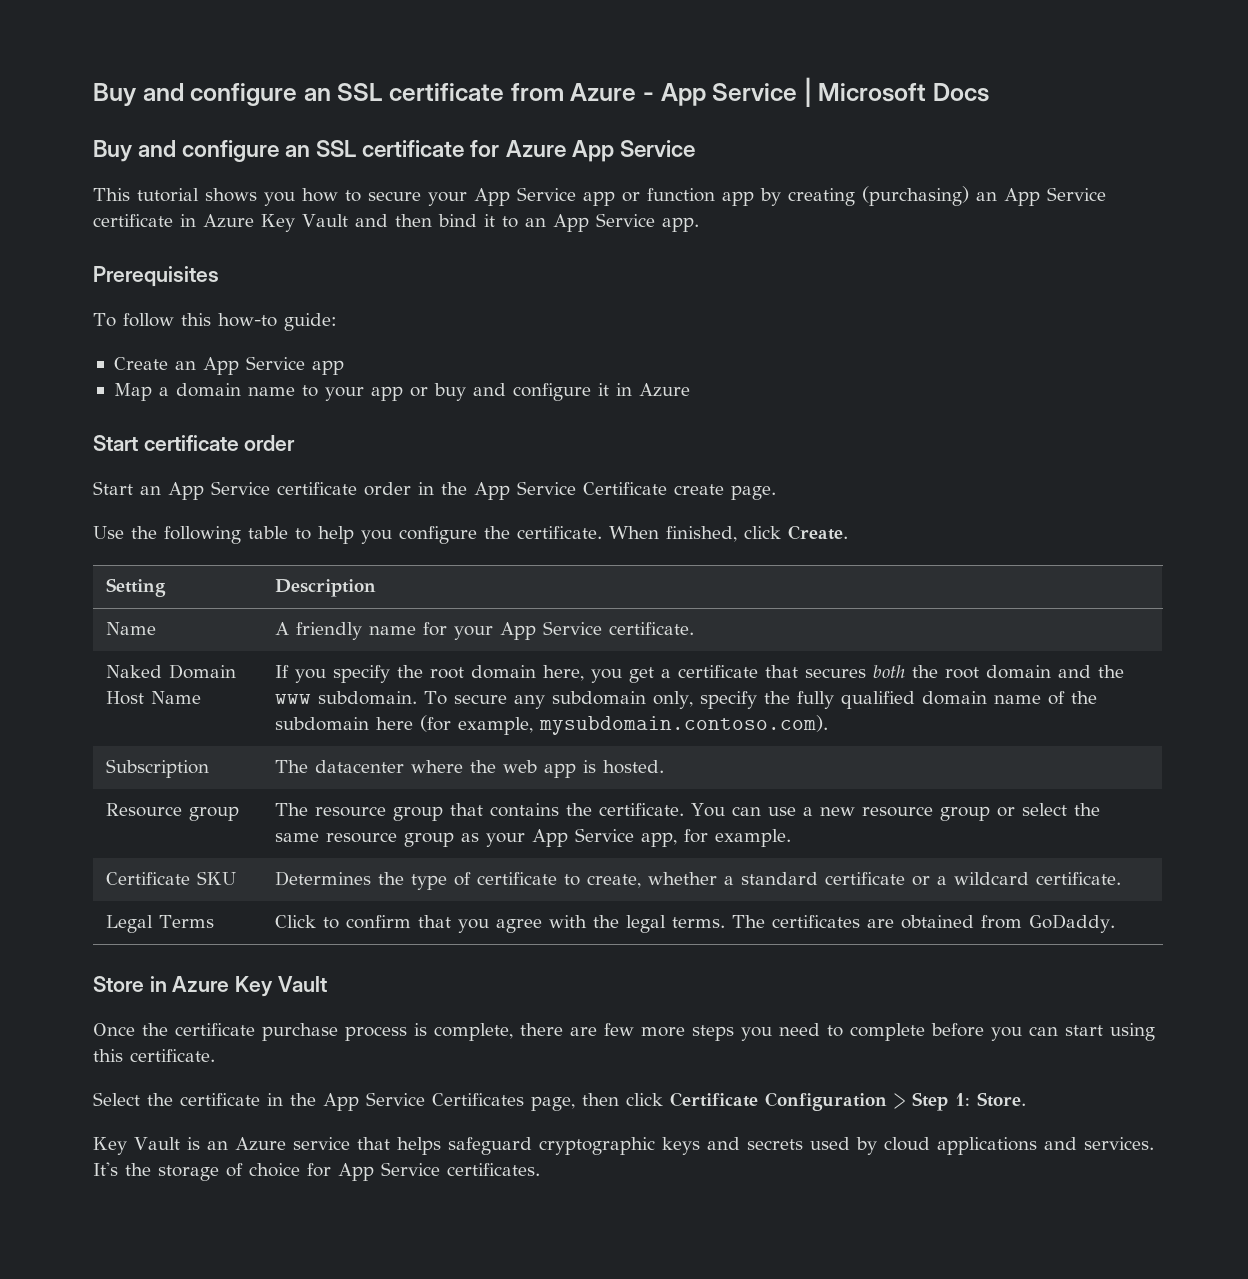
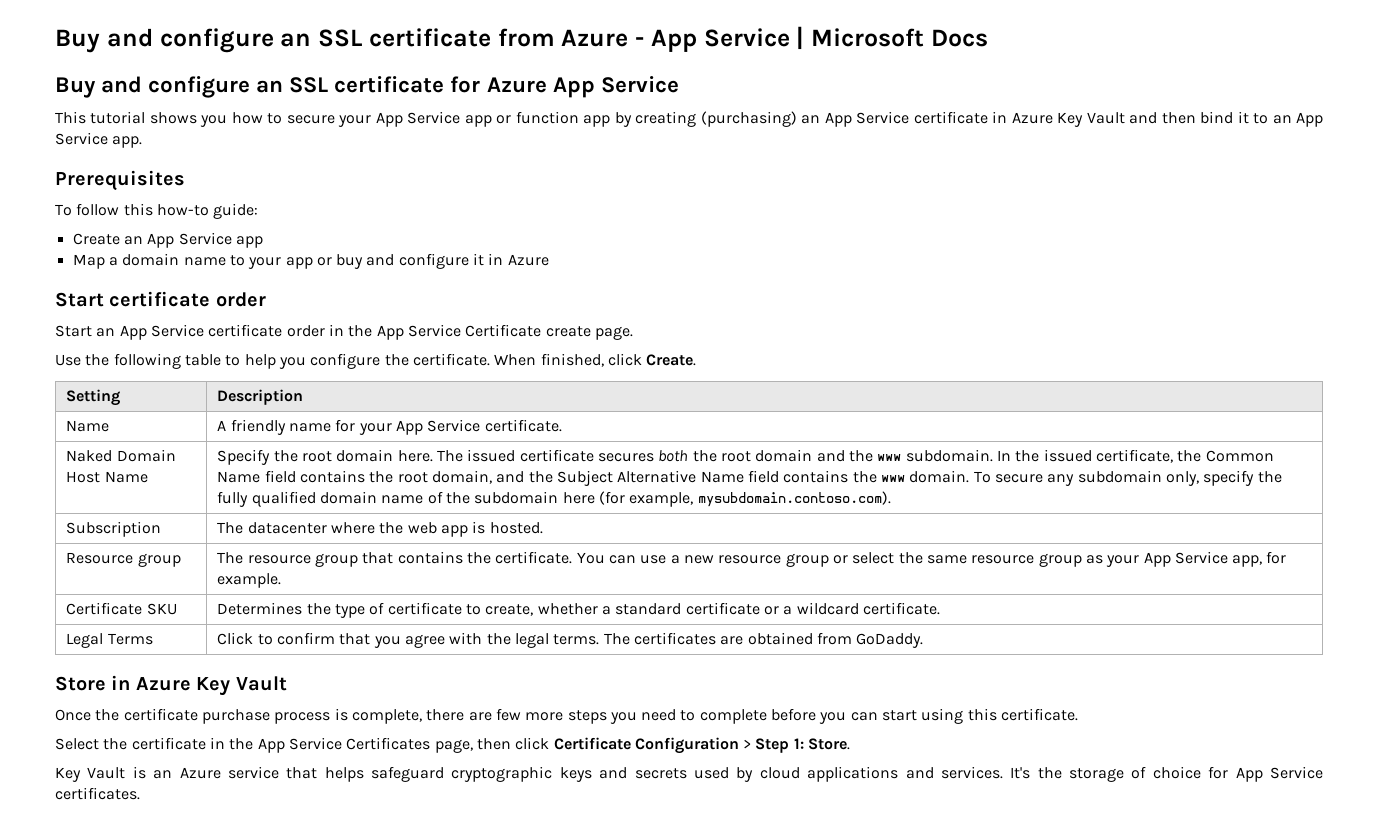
- If you specify the root domain here, you get a certificate that secures both the root domain and the www subdomain.
+ Specify the root domain here. The issued certificate secures both the root domain and the www subdomain.
+ In the issued certificate, the Common Name field contains the root domain, and the Subject Alternative Name field contains the www domain.

